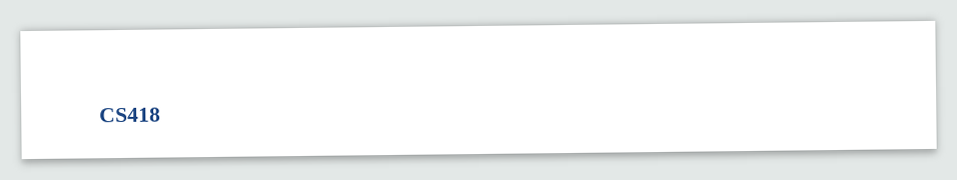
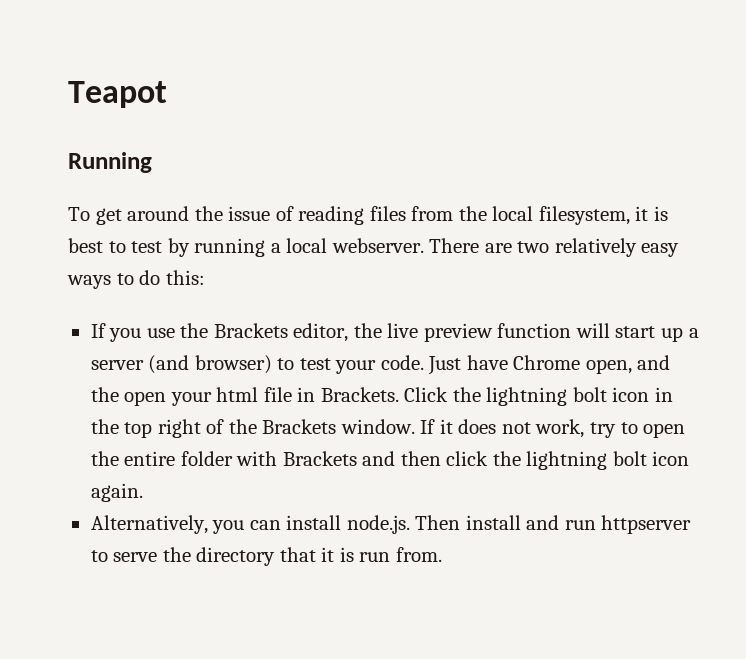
- CS418
+ Teapot
+ Running
+ To get around the issue of reading files from the local filesystem, it is best to test by running a local webserver. There are two relatively easy ways to do this:
+ If you use the Brackets editor, the live preview function will start up a server (and browser) to test your code. Just have Chrome open, and the open your html file in Brackets. Click the lightning bolt icon in the top right of the Brackets window. If it does not work, try to open the entire folder with Brackets and then click the lightning bolt icon again.
+ Alternatively, you can install node.js. Then install and run httpserver to serve the directory that it is run from.

